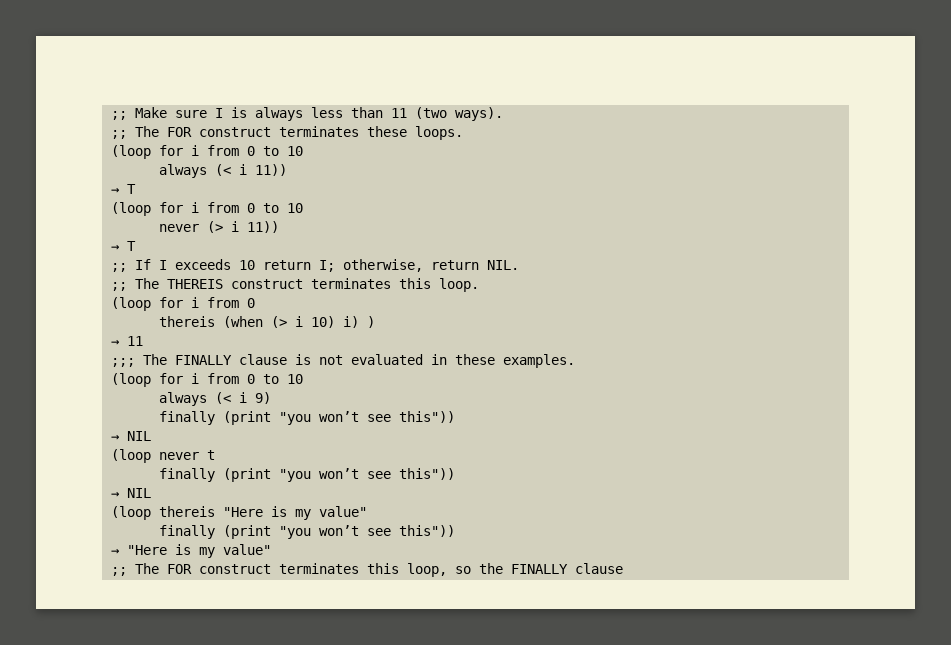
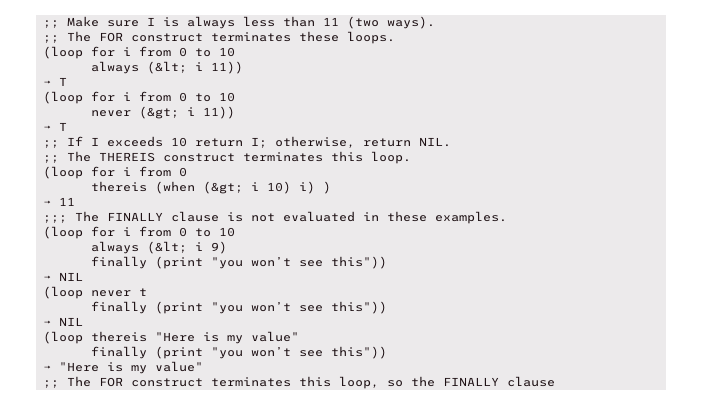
- always (< i 11))
+ always (&lt; i 11))
- never (> i 11))
+ never (&gt; i 11))
- thereis (when (> i 10) i) )
+ thereis (when (&gt; i 10) i) )
- always (< i 9)
+ always (&lt; i 9)

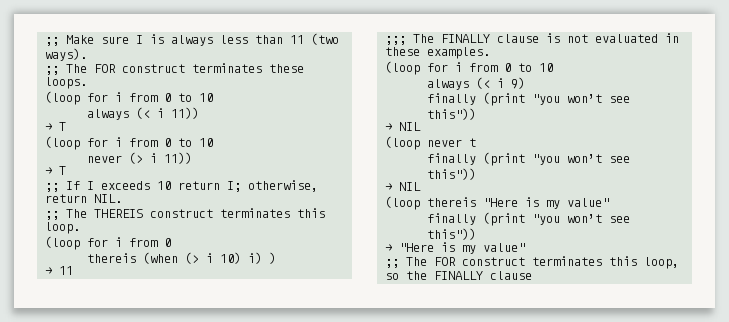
- always (&lt; i 11))
+ always (< i 11))
- never (&gt; i 11))
+ never (> i 11))
- thereis (when (&gt; i 10) i) )
+ thereis (when (> i 10) i) )
- always (&lt; i 9)
+ always (< i 9)

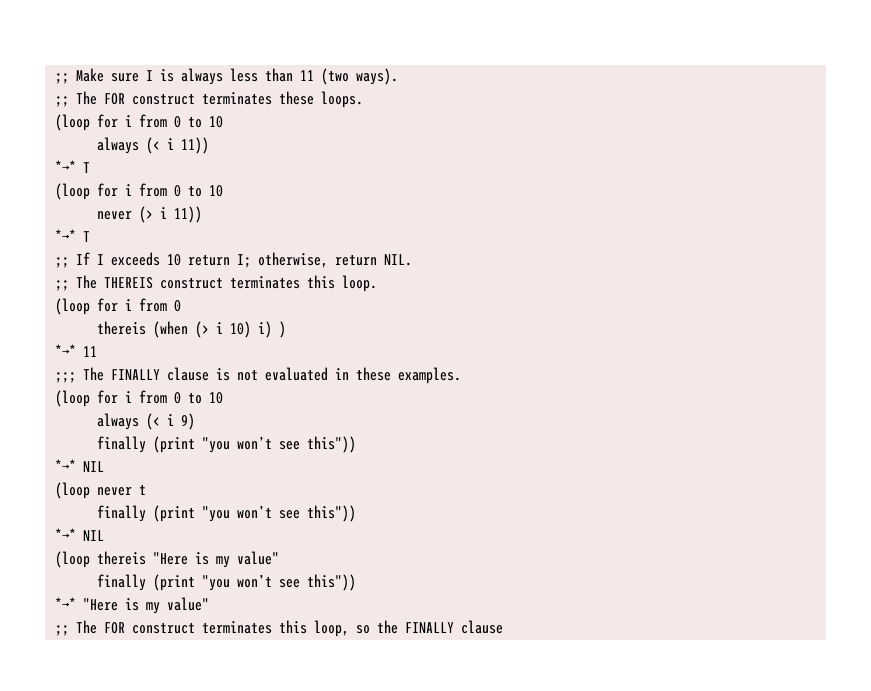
  always (< i 11))
- → T
+ *→* T
  never (> i 11))
- → T
+ *→* T
- → 11
+ *→* 11
  always (< i 9)
  finally (print "you won’t see this"))
- → NIL
+ *→* NIL
  (loop never t
  finally (print "you won’t see this"))
- → NIL
+ *→* NIL
- → "Here is my value"
+ *→* "Here is my value"

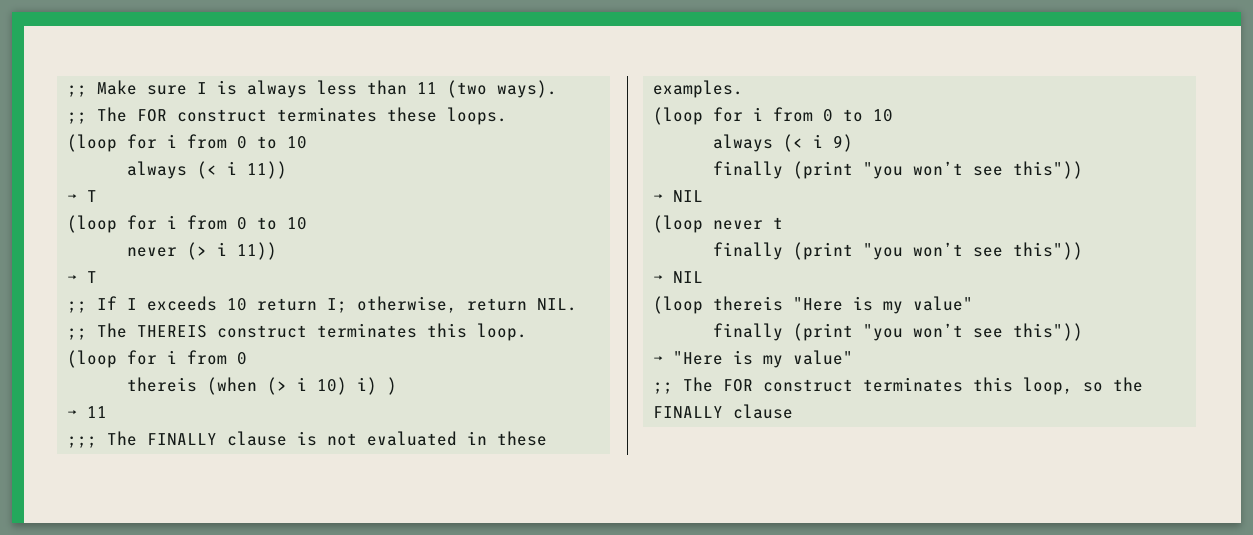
  always (< i 11))
- *→* T
+ → T
  never (> i 11))
- *→* T
+ → T
- *→* 11
+ → 11
  always (< i 9)
  finally (print "you won’t see this"))
- *→* NIL
+ → NIL
  (loop never t
  finally (print "you won’t see this"))
- *→* NIL
+ → NIL
- *→* "Here is my value"
+ → "Here is my value"

